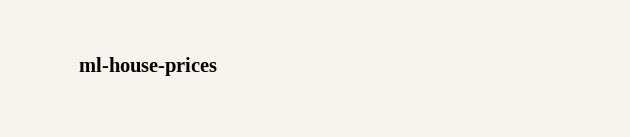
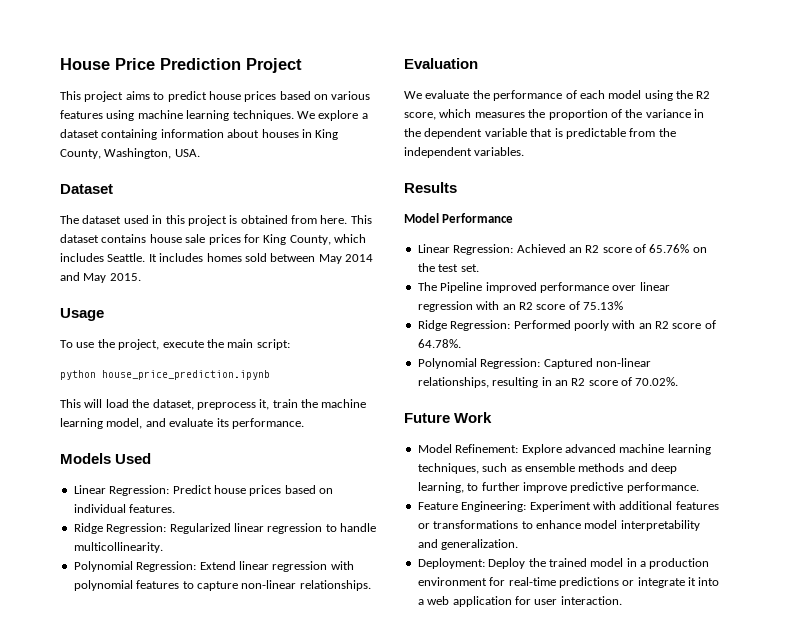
- ml-house-prices
+ House Price Prediction Project
+ This project aims to predict house prices based on various features using machine learning techniques. We explore a dataset containing information about houses in King County, Washington, USA.
+ Dataset
+ The dataset used in this project is obtained from here. This dataset contains house sale prices for King County, which includes Seattle. It includes homes sold between May 2014 and May 2015.
+ Usage
+ To use the project, execute the main script:
+ python house_price_prediction.ipynb
+ This will load the dataset, preprocess it, train the machine learning model, and evaluate its performance.
+ Models Used
+ Linear Regression: Predict house prices based on individual features.
+ Ridge Regression: Regularized linear regression to handle multicollinearity.
+ Polynomial Regression: Extend linear regression with polynomial features to capture non-linear relationships.
+ Evaluation
+ We evaluate the performance of each model using the R2 score, which measures the proportion of the variance in the dependent variable that is predictable from the independent variables.
+ Results
+ Model Performance
+ Linear Regression: Achieved an R2 score of 65.76% on the test set.
+ The Pipeline improved performance over linear regression with an R2 score of 75.13%
+ Ridge Regression: Performed poorly with an R2 score of 64.78%.
+ Polynomial Regression: Captured non-linear relationships, resulting in an R2 score of 70.02%.
+ Future Work
+ Model Refinement: Explore advanced machine learning techniques, such as ensemble methods and deep learning, to further improve predictive performance.
+ Feature Engineering: Experiment with additional features or transformations to enhance model interpretability and generalization.
+ Deployment: Deploy the trained model in a production environment for real-time predictions or integrate it into a web application for user interaction.

